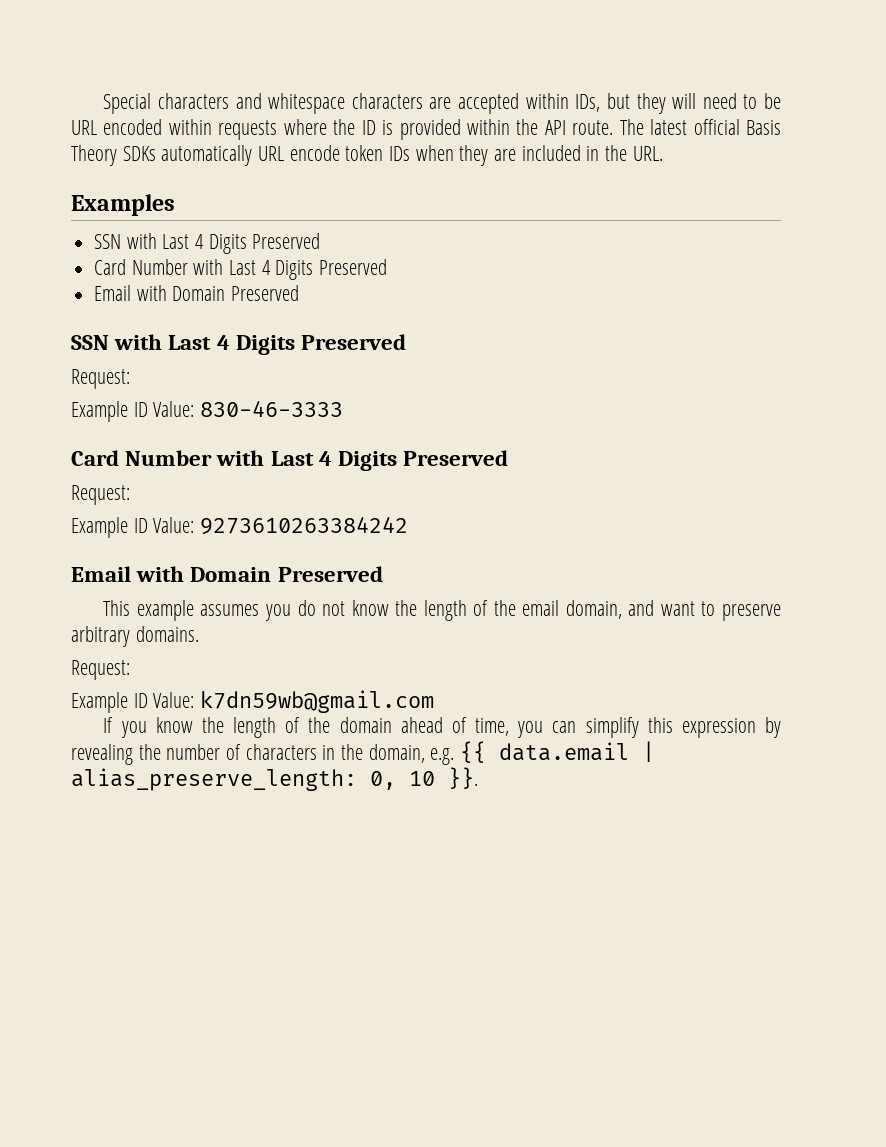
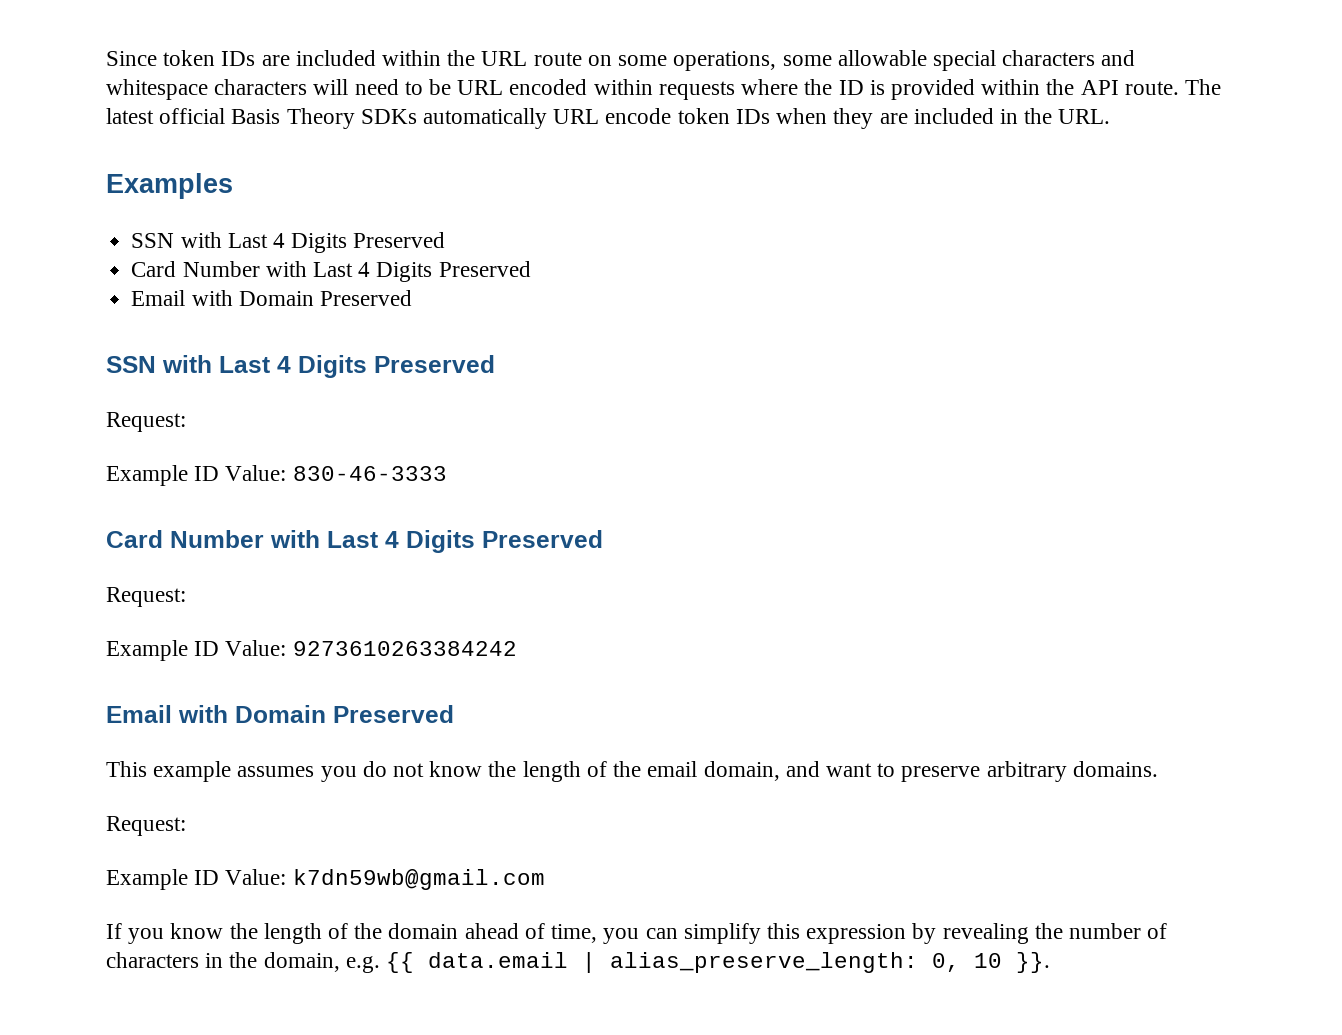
- Special characters and whitespace characters are accepted within IDs, but they will need to be URL encoded within requests where the ID is provided within the API route.
+ Since token IDs are included within the URL route on some operations, some allowable special characters and whitespace characters will need to be URL encoded within requests where the ID is provided within the API route.

